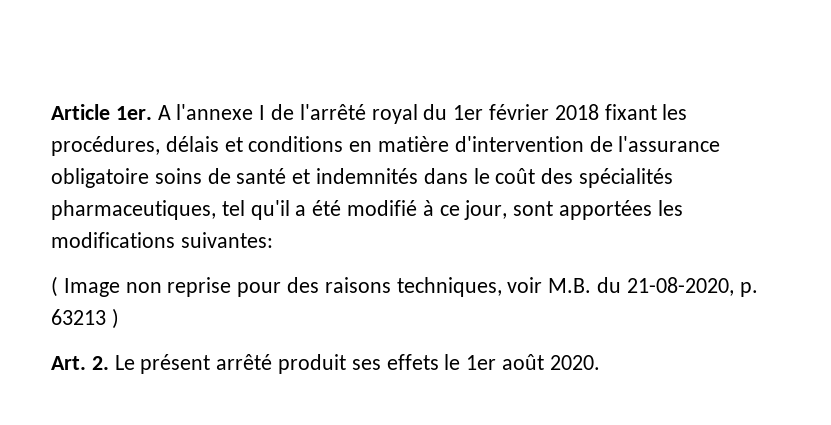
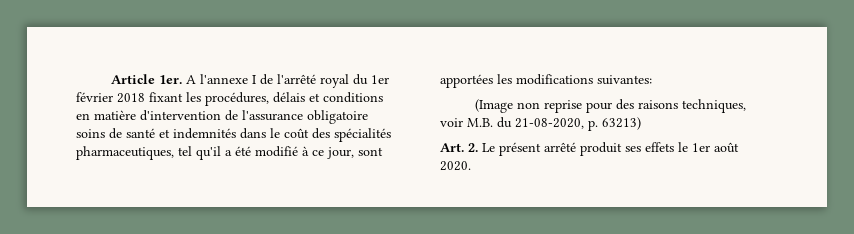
- ( Image non reprise pour des raisons techniques, voir M.B. du 21-08-2020, p. 63213 )
+ (Image non reprise pour des raisons techniques, voir M.B. du 21-08-2020, p. 63213)

